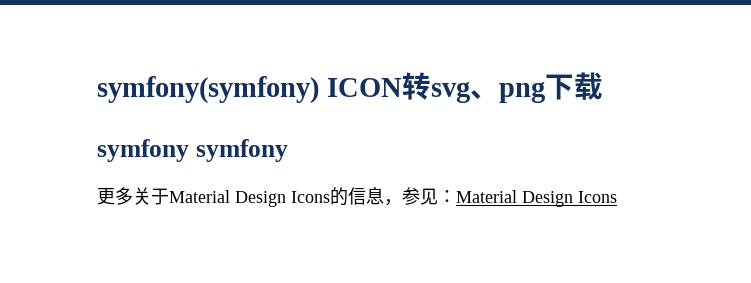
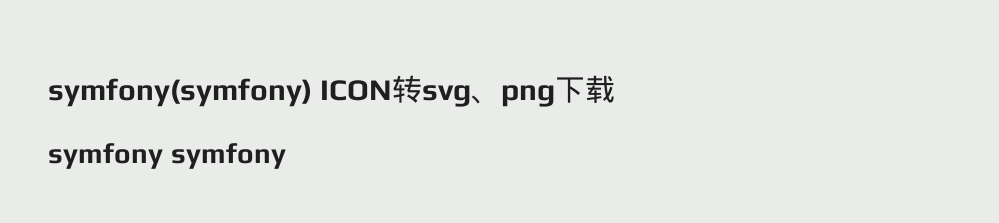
- 更多关于Material Design Icons的信息，参见：Material Design Icons

